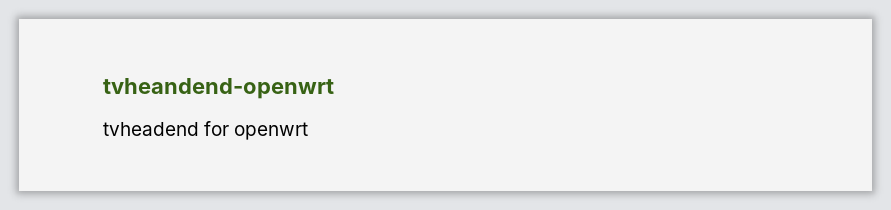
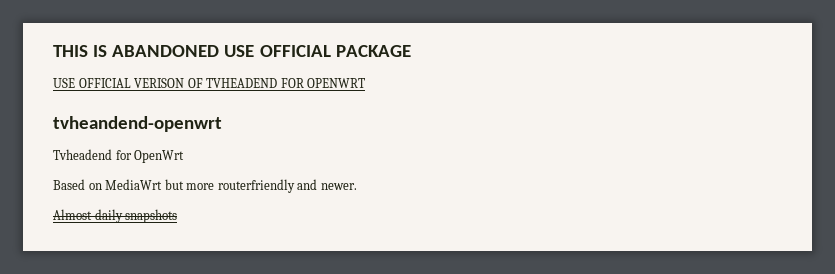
+ THIS IS ABANDONED USE OFFICIAL PACKAGE
+ USE OFFICIAL VERISON OF TVHEADEND FOR OPENWRT
  tvheandend-openwrt
- tvheadend for openwrt
+ Tvheadend for OpenWrt
+ Based on MediaWrt but more routerfriendly and newer.
+ Almost daily snapshots

